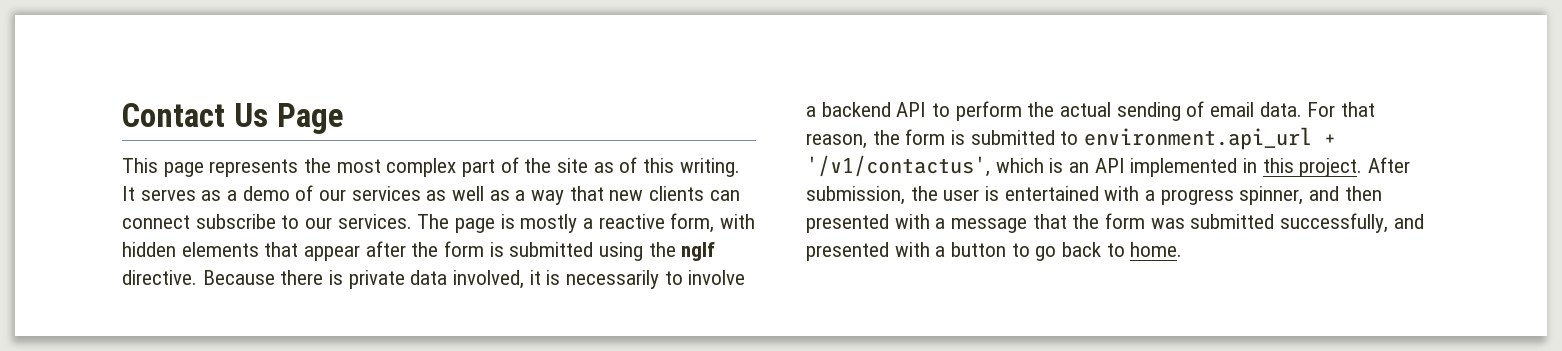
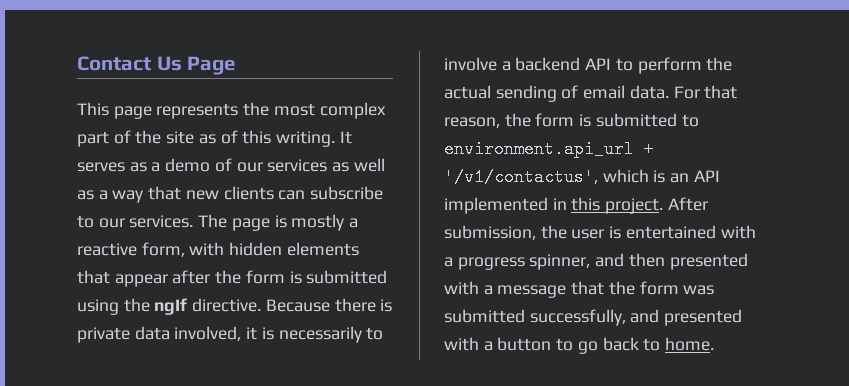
- It serves as a demo of our services as well as a way that new clients can connect subscribe to our services.
+ It serves as a demo of our services as well as a way that new clients can subscribe to our services.

